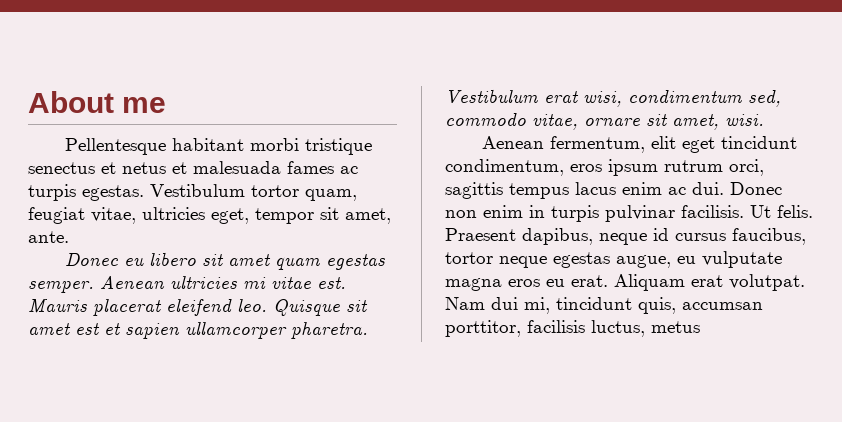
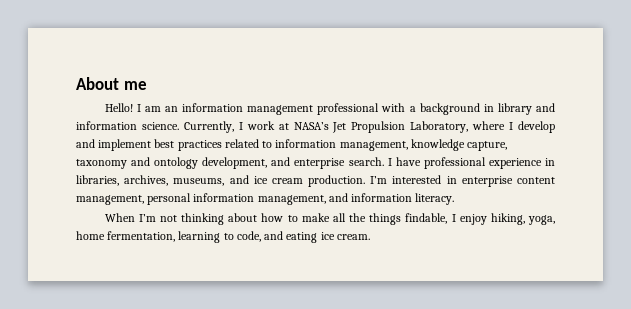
- Pellentesque habitant morbi tristique senectus et netus et malesuada fames ac turpis egestas. Vestibulum tortor quam, feugiat vitae, ultricies eget, tempor sit amet, ante.
- Donec eu libero sit amet quam egestas semper. Aenean ultricies mi vitae est. Mauris placerat eleifend leo. Quisque sit amet est et sapien ullamcorper pharetra. Vestibulum erat wisi, condimentum sed, commodo vitae, ornare sit amet, wisi.
- Aenean fermentum, elit eget tincidunt condimentum, eros ipsum rutrum orci, sagittis tempus lacus enim ac dui. Donec non enim in turpis pulvinar facilisis. Ut felis. Praesent dapibus, neque id cursus faucibus, tortor neque egestas augue, eu vulputate magna eros eu erat. Aliquam erat volutpat. Nam dui mi, tincidunt quis, accumsan porttitor, facilisis luctus, metus
+ Hello! I am an information management professional with a background in library and information science. Currently, I work at NASA’s Jet Propulsion Laboratory, where I develop and implement best practices related to information management, knowledge capture, taxonomy and ontology development, and enterprise search. I have professional experience in libraries, archives, museums, and ice cream production. I’m interested in enterprise content management, personal information management, and information literacy.
+ When I’m not thinking about how to make all the things findable, I enjoy hiking, yoga, home fermentation, learning to code, and eating ice cream.

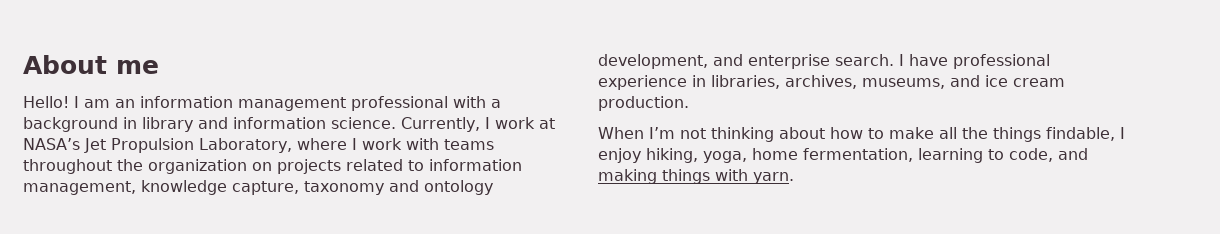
- Currently, I work at NASA’s Jet Propulsion Laboratory, where I develop and implement best practices related to information management, knowledge capture, taxonomy and ontology development, and enterprise search.
+ Currently, I work at NASA’s Jet Propulsion Laboratory, where I work with teams throughout the organization on projects related to information management, knowledge capture, taxonomy and ontology development, and enterprise search.
- I’m interested in enterprise content management, personal information management, and information literacy.
- When I’m not thinking about how to make all the things findable, I enjoy hiking, yoga, home fermentation, learning to code, and eating ice cream.
+ When I’m not thinking about how to make all the things findable, I enjoy hiking, yoga, home fermentation, learning to code, and making things with yarn.

